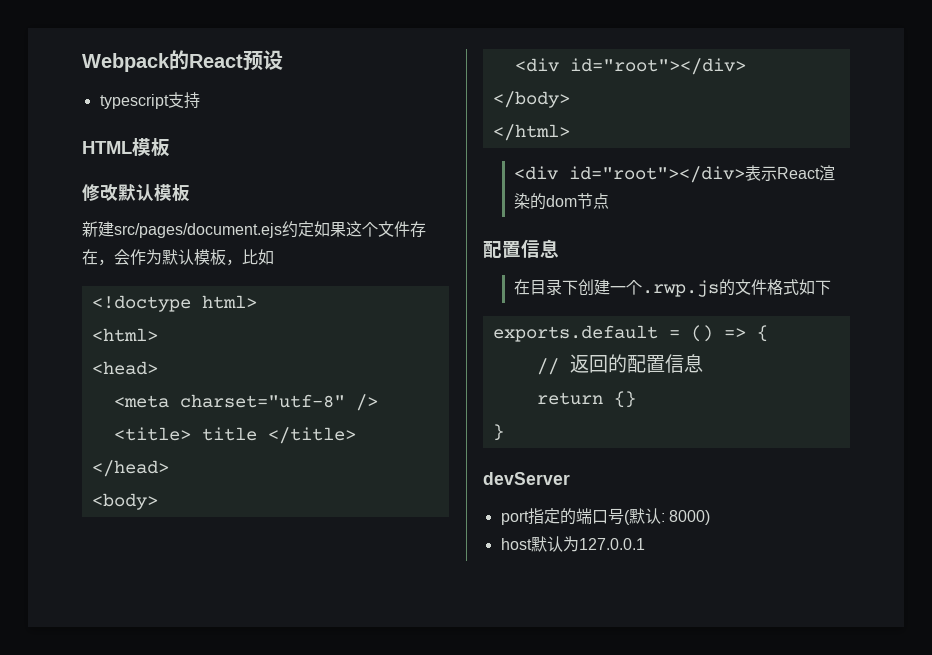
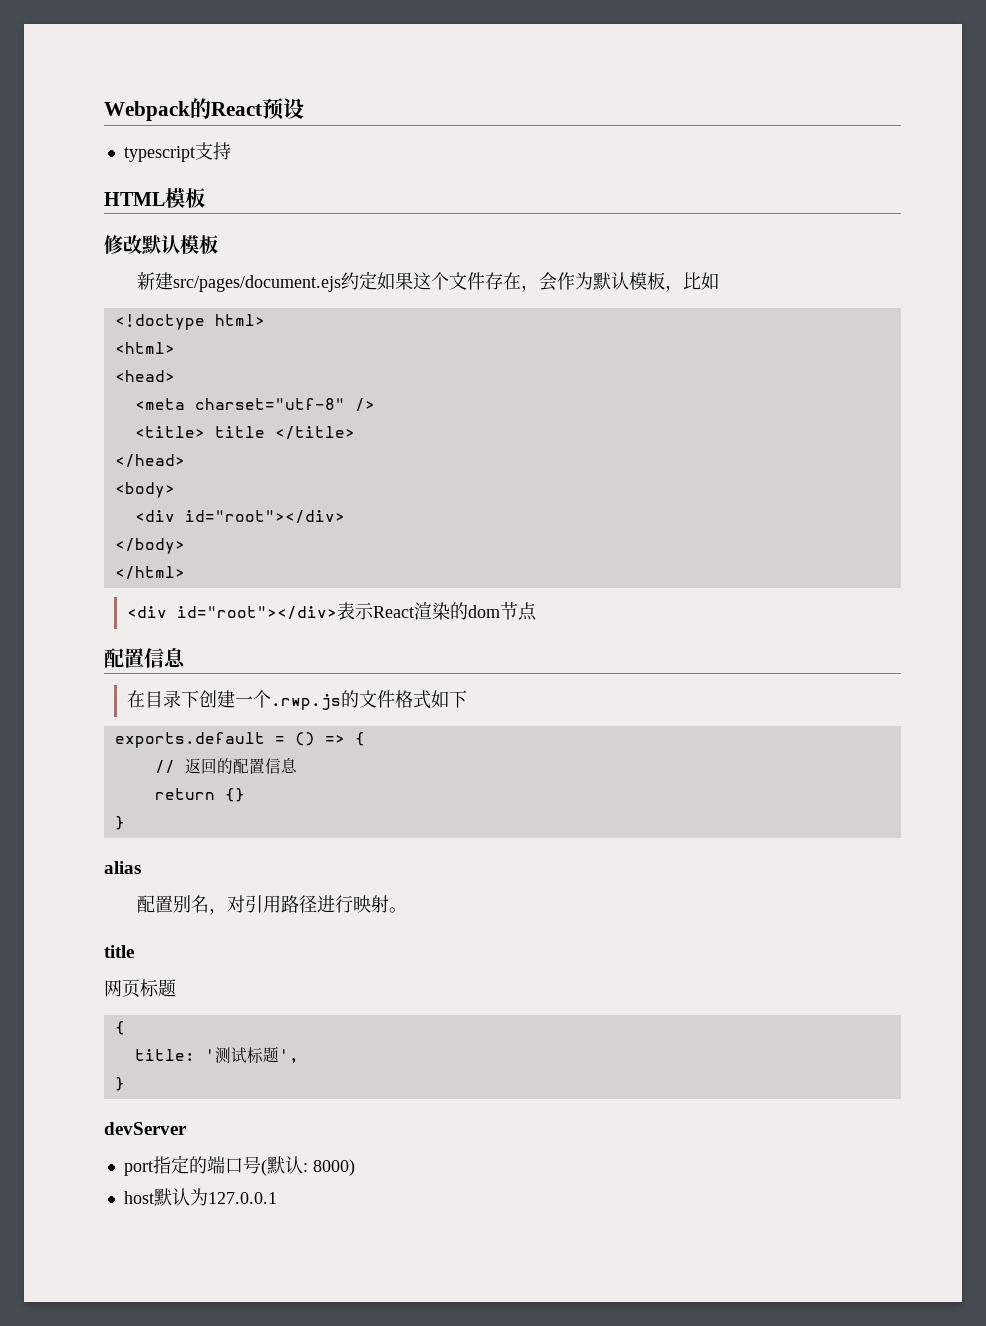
+ alias
+ 配置别名，对引用路径进行映射。
+ title
+ 网页标题
+ {
+ title: '测试标题',
+ }

